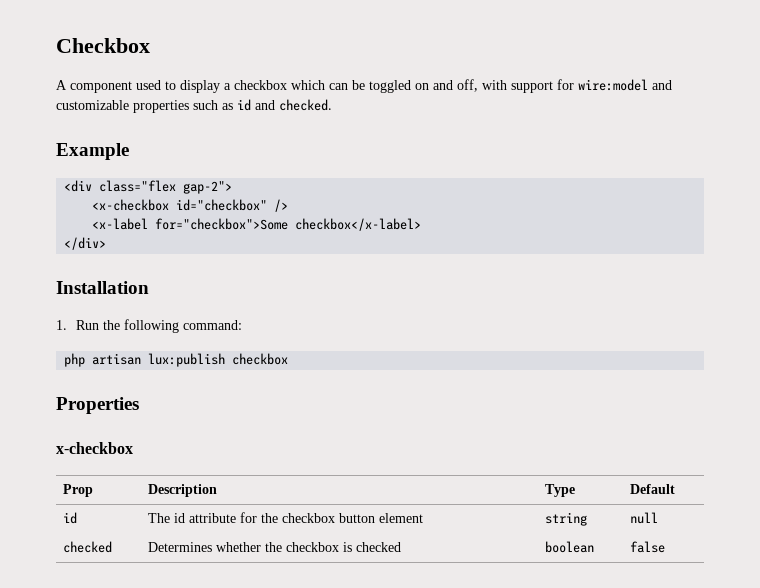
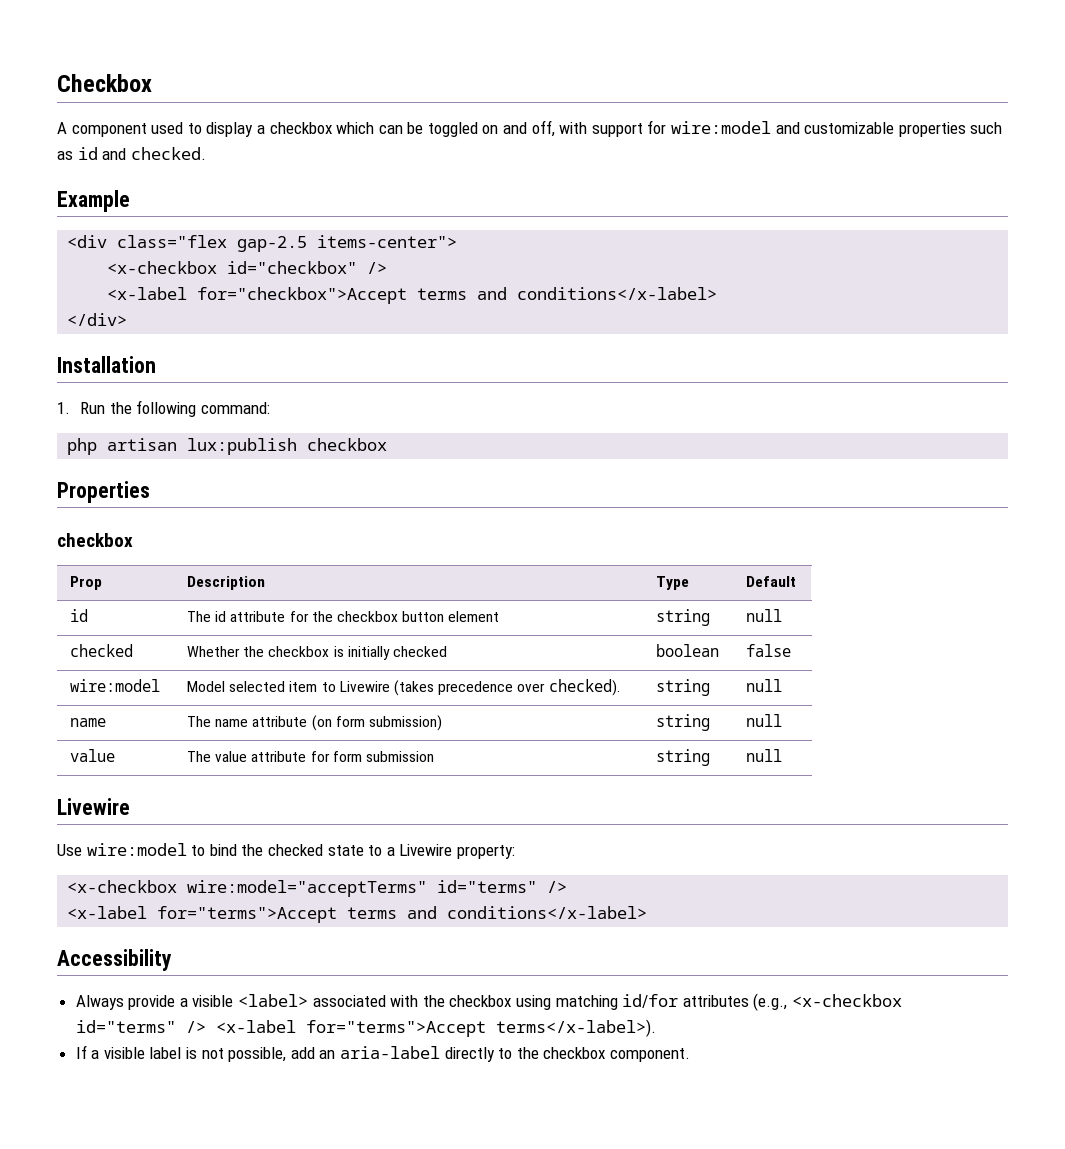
- <div class="flex gap-2">
+ <div class="flex gap-2.5 items-center">
- <x-label for="checkbox">Some checkbox</x-label>
+ <x-label for="checkbox">Accept terms and conditions</x-label>
  Properties
- x-checkbox
+ checkbox
- checked | Determines whether the checkbox is checked | boolean | false
+ checked | Whether the checkbox is initially checked | boolean | false
+ wire:model | Model selected item to Livewire (takes precedence over checked). | string | null
+ name | The name attribute (on form submission) | string | null
+ value | The value attribute for form submission | string | null
+ Livewire
+ Use wire:model to bind the checked state to a Livewire property:
+ <x-checkbox wire:model="acceptTerms" id="terms" />
+ <x-label for="terms">Accept terms and conditions</x-label>
+ Accessibility
+ Always provide a visible <label> associated with the checkbox using matching id/for attributes (e.g., <x-checkbox id="terms" /> <x-label for="terms">Accept terms</x-label>).
+ If a visible label is not possible, add an aria-label directly to the checkbox component.

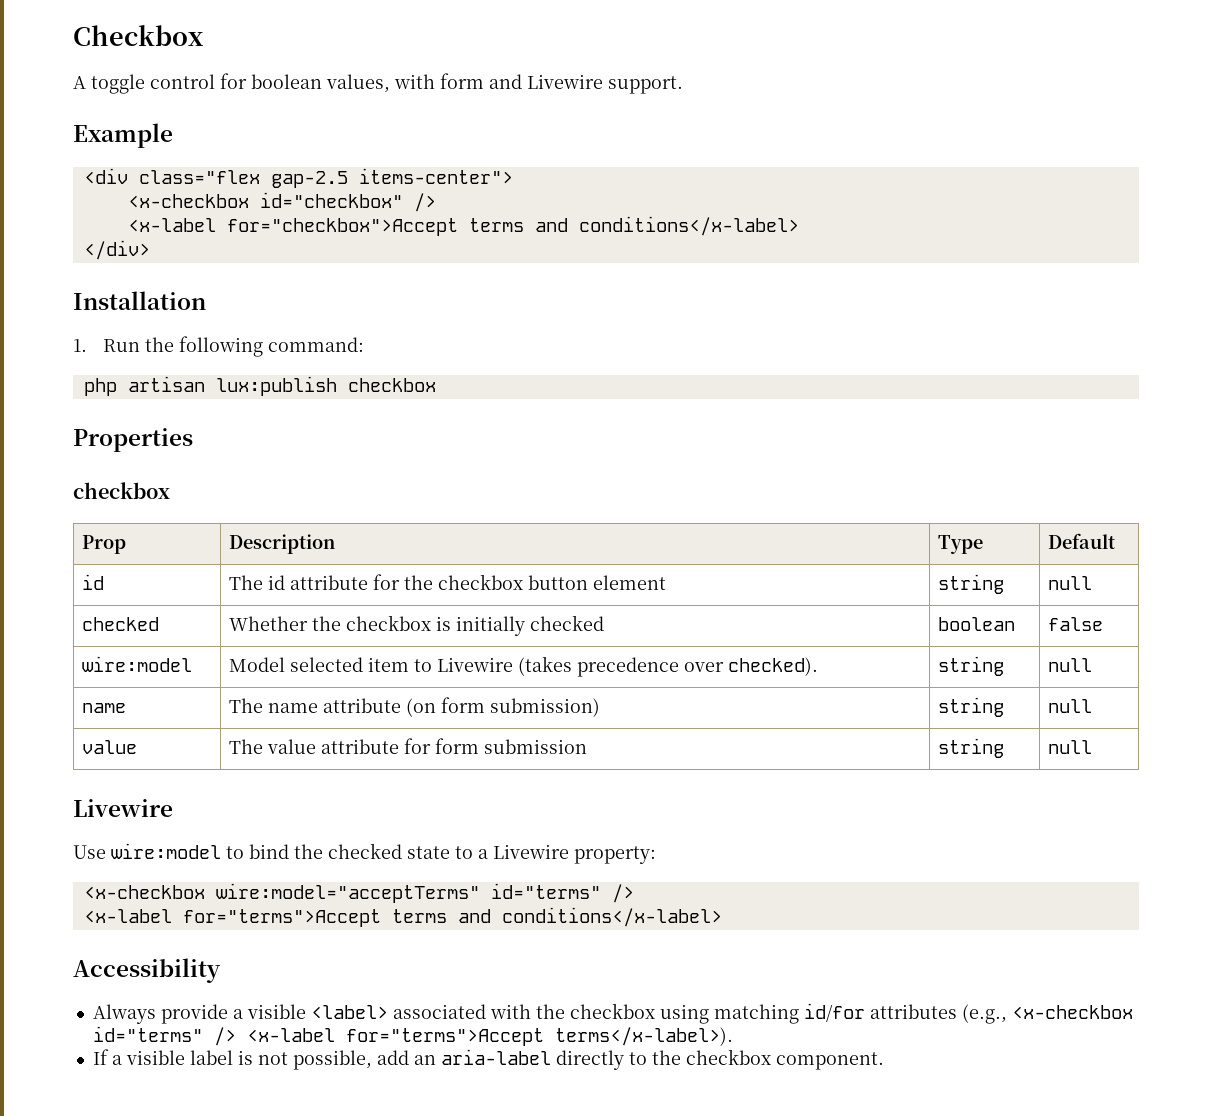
- A component used to display a checkbox which can be toggled on and off, with support for wire:model and customizable properties such as id and checked.
+ A toggle control for boolean values, with form and Livewire support.

